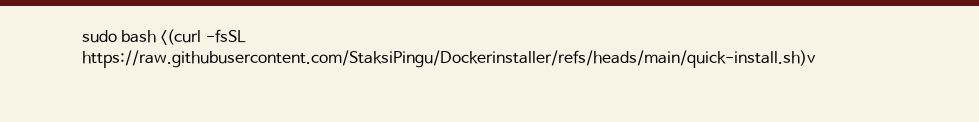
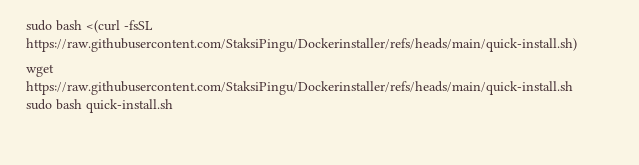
- sudo bash <(curl -fsSL https://raw.githubusercontent.com/StaksiPingu/Dockerinstaller/refs/heads/main/quick-install.sh)v
+ sudo bash <(curl -fsSL https://raw.githubusercontent.com/StaksiPingu/Dockerinstaller/refs/heads/main/quick-install.sh)
+ wget https://raw.githubusercontent.com/StaksiPingu/Dockerinstaller/refs/heads/main/quick-install.sh sudo bash quick-install.sh

